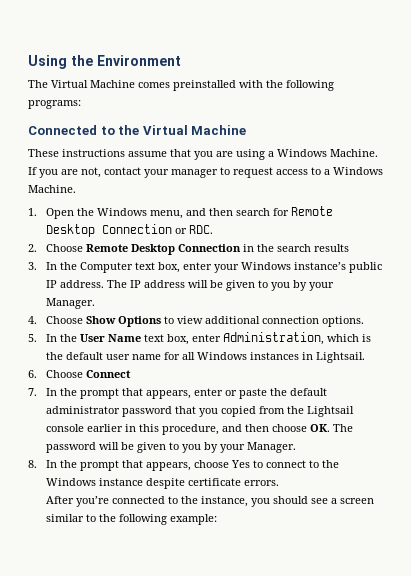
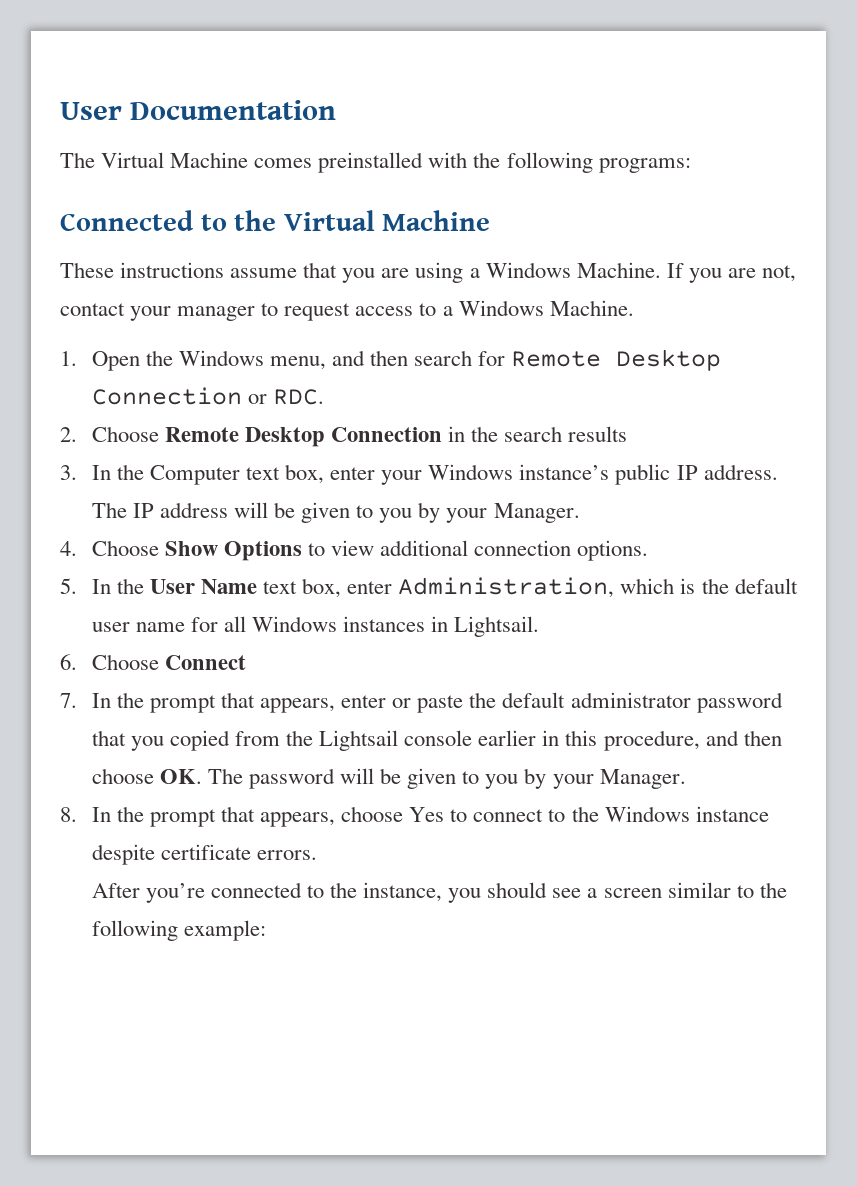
- Using the Environment
+ User Documentation

